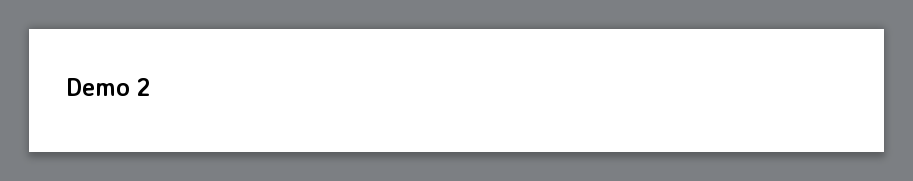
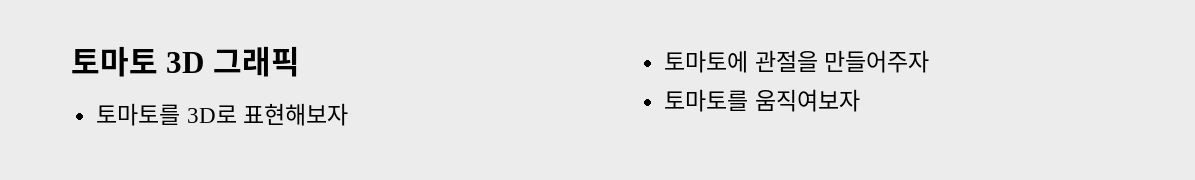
- Demo 2
+ 토마토 3D 그래픽
+ 토마토를 3D로 표현해보자
+ 토마토에 관절을 만들어주자
+ 토마토를 움직여보자

